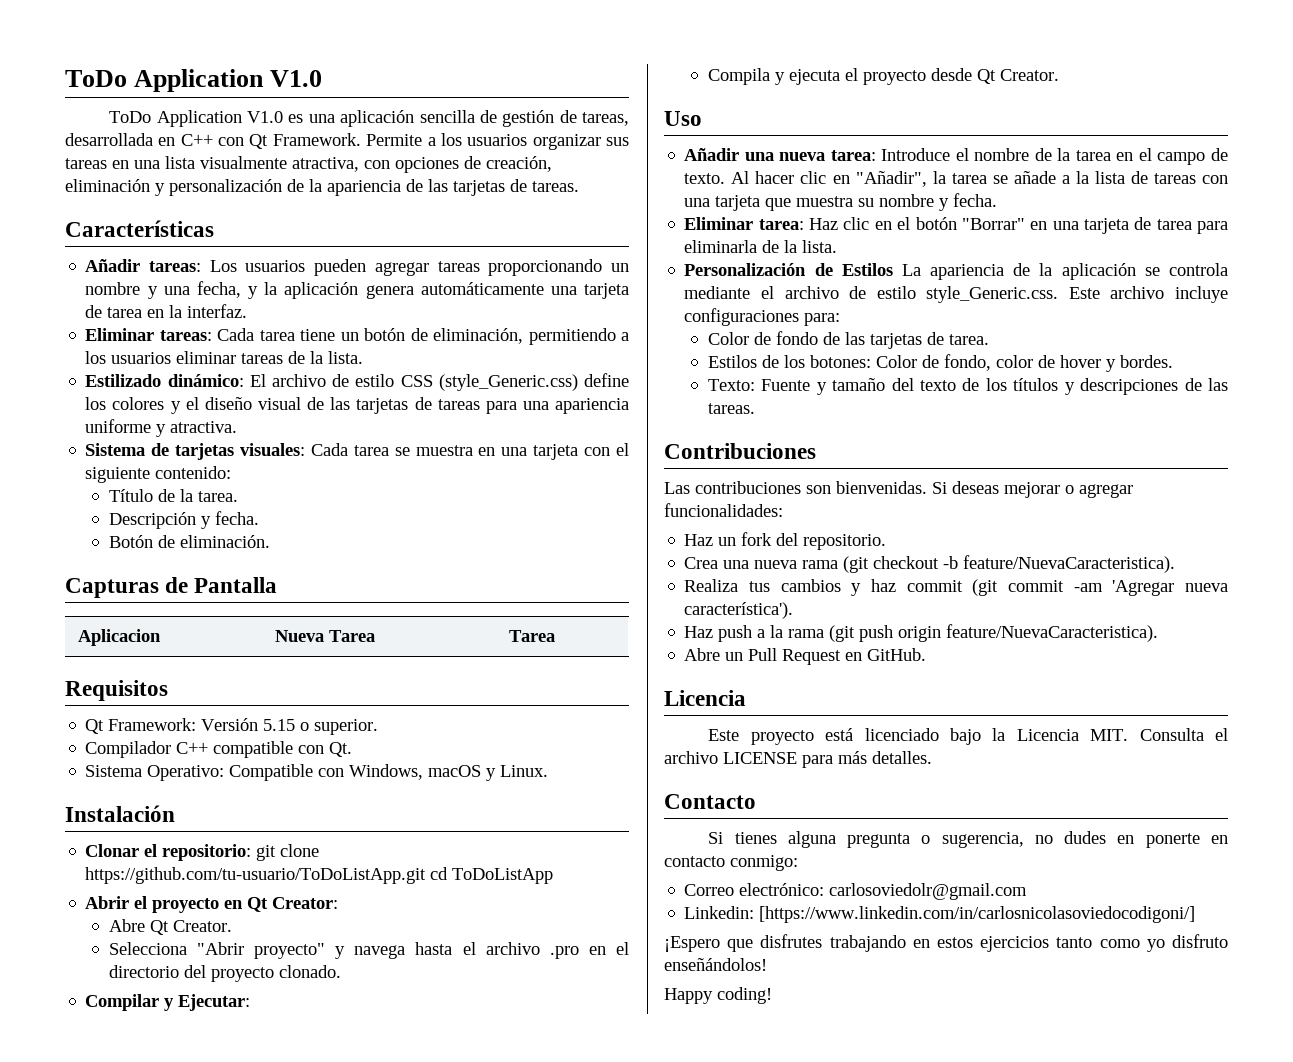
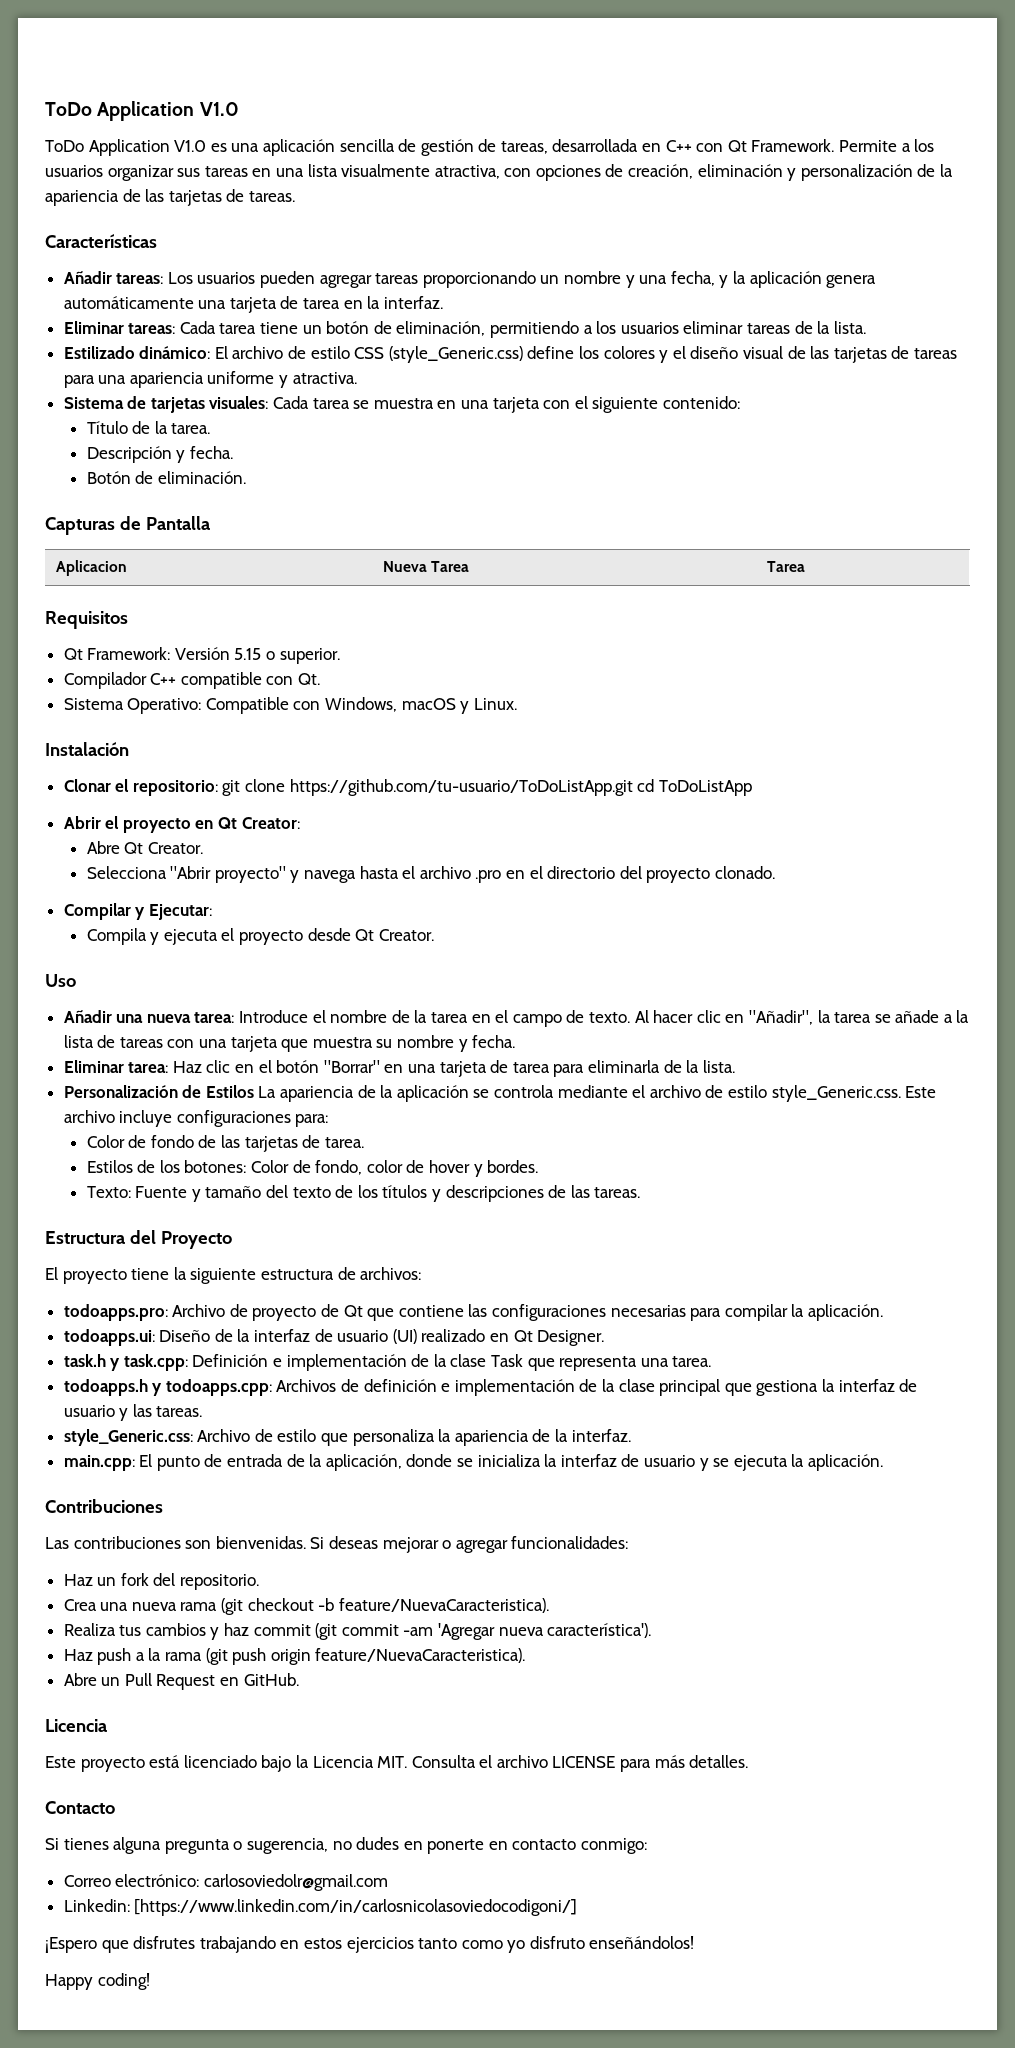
+ Estructura del Proyecto
+ El proyecto tiene la siguiente estructura de archivos:
+ todoapps.pro: Archivo de proyecto de Qt que contiene las configuraciones necesarias para compilar la aplicación.
+ todoapps.ui: Diseño de la interfaz de usuario (UI) realizado en Qt Designer.
+ task.h y task.cpp: Definición e implementación de la clase Task que representa una tarea.
+ todoapps.h y todoapps.cpp: Archivos de definición e implementación de la clase principal que gestiona la interfaz de usuario y las tareas.
+ style_Generic.css: Archivo de estilo que personaliza la apariencia de la interfaz.
+ main.cpp: El punto de entrada de la aplicación, donde se inicializa la interfaz de usuario y se ejecuta la aplicación.

